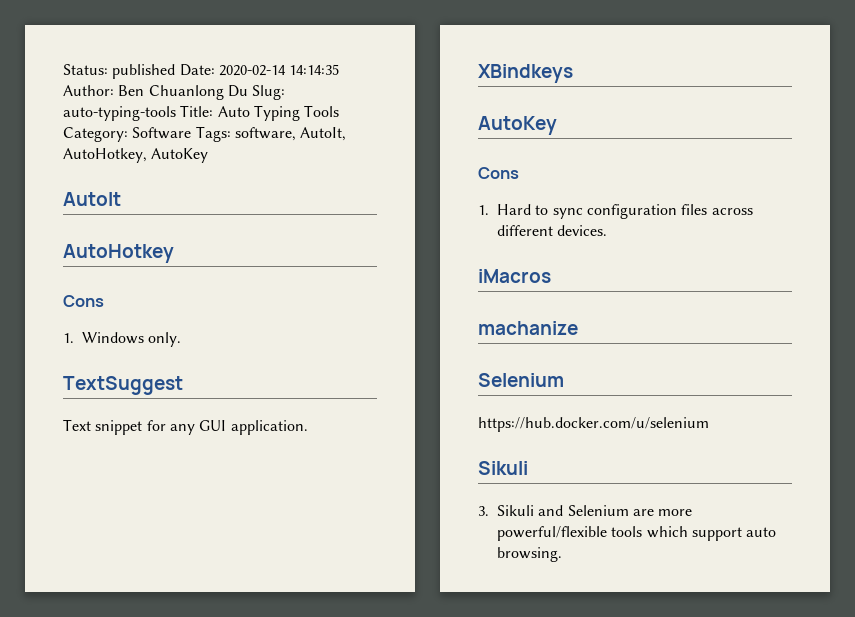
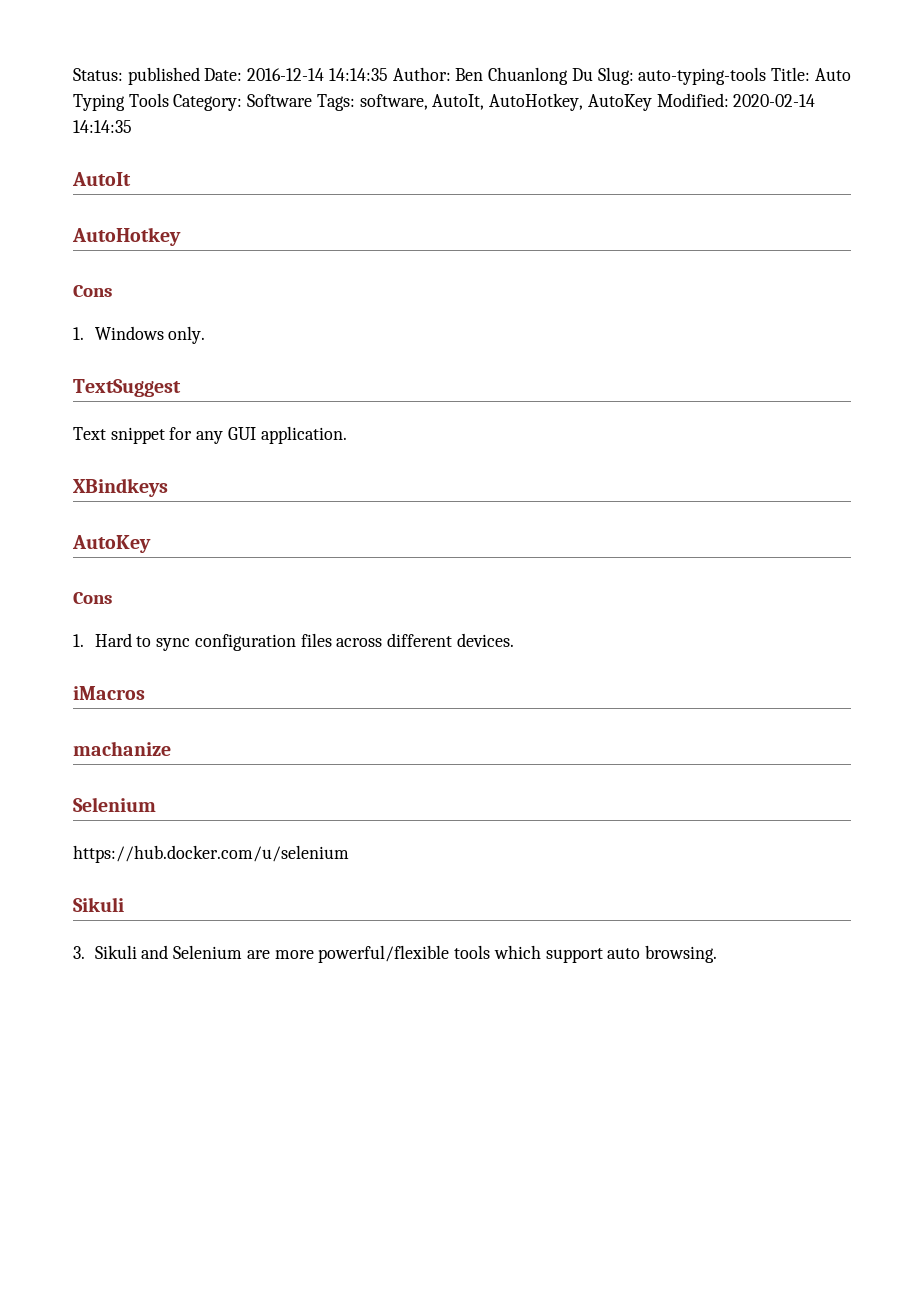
- Status: published Date: 2020-02-14 14:14:35 Author: Ben Chuanlong Du Slug: auto-typing-tools Title: Auto Typing Tools Category: Software Tags: software, AutoIt, AutoHotkey, AutoKey
+ Status: published Date: 2016-12-14 14:14:35 Author: Ben Chuanlong Du Slug: auto-typing-tools Title: Auto Typing Tools Category: Software Tags: software, AutoIt, AutoHotkey, AutoKey Modified: 2020-02-14 14:14:35

